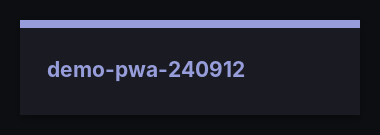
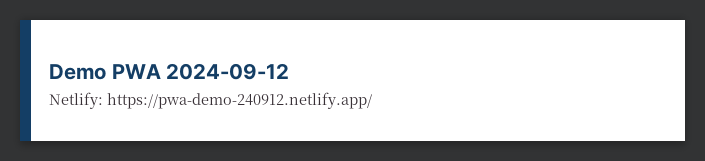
- demo-pwa-240912
+ Demo PWA 2024-09-12
+ Netlify: https://pwa-demo-240912.netlify.app/

